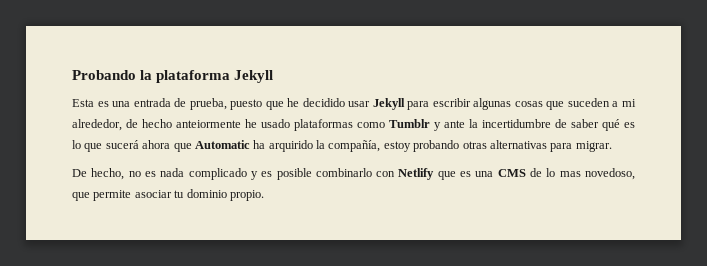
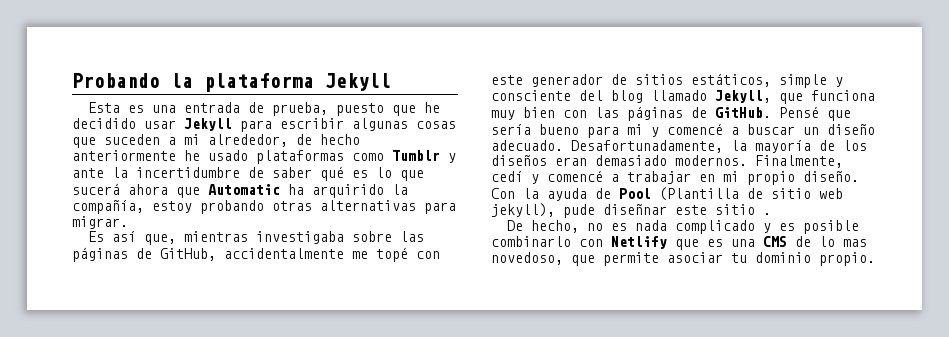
- Esta es una entrada de prueba, puesto que he decidido usar Jekyll para escribir algunas cosas que suceden a mi alrededor, de hecho anteiormente he usado plataformas como Tumblr y ante la incertidumbre de saber qué es lo que sucerá ahora que Automatic ha arquirido la compañía, estoy probando otras alternativas para migrar.
+ Esta es una entrada de prueba, puesto que he decidido usar Jekyll para escribir algunas cosas que suceden a mi alrededor, de hecho anteriormente he usado plataformas como Tumblr y ante la incertidumbre de saber qué es lo que sucerá ahora que Automatic ha arquirido la compañía, estoy probando otras alternativas para migrar.
+ Es así que, mientras investigaba sobre las páginas de GitHub, accidentalmente me topé con este generador de sitios estáticos, simple y consciente del blog llamado Jekyll, que funciona muy bien con las páginas de GitHub. Pensé que sería bueno para mi y comencé a buscar un diseño adecuado. Desafortunadamente, la mayoría de los diseños eran demasiado modernos. Finalmente, cedí y comencé a trabajar en mi propio diseño. Con la ayuda de Pool (Plantilla de sitio web jekyll), pude diseñnar este sitio .

